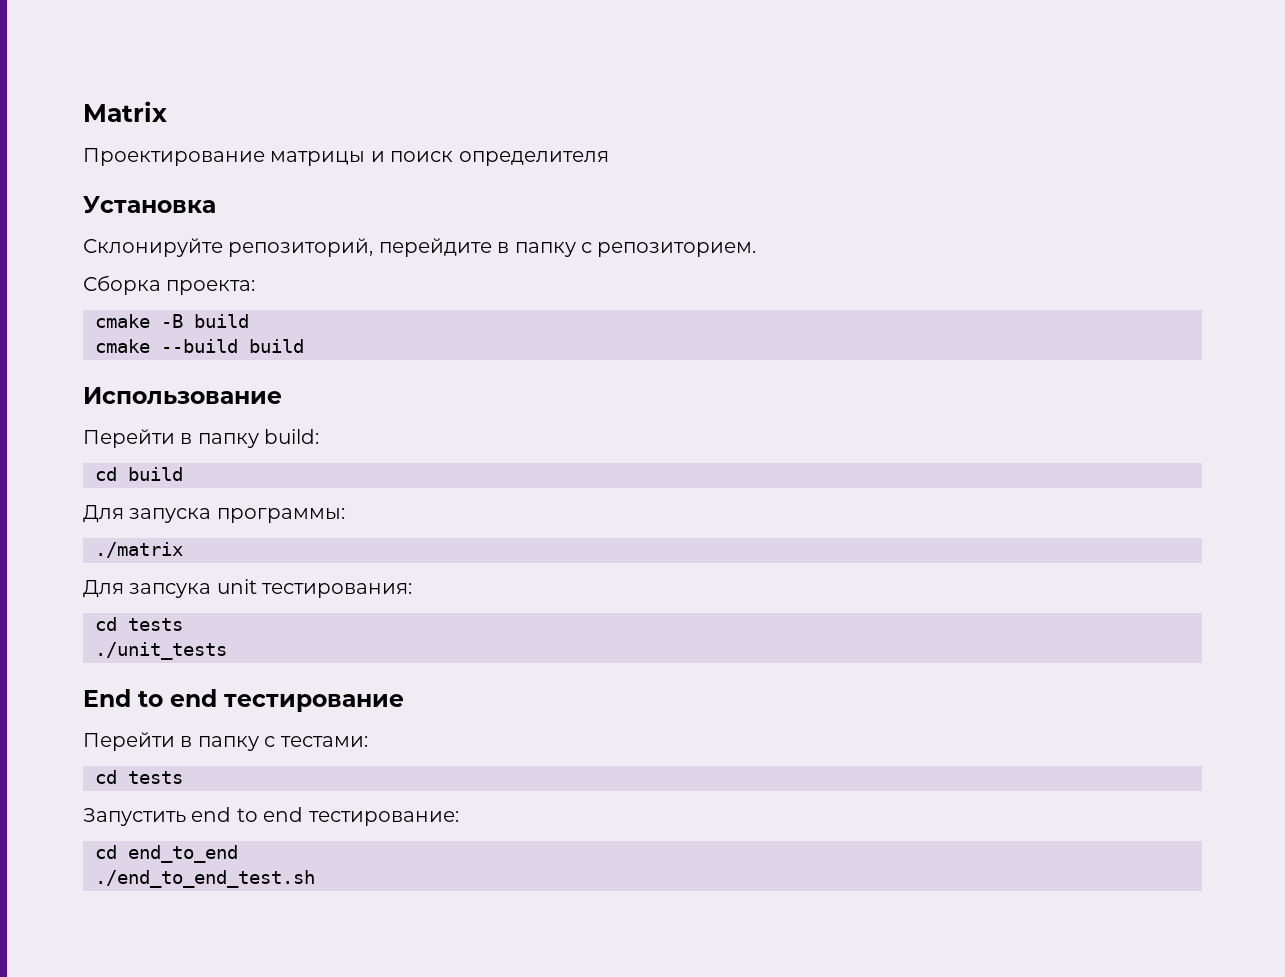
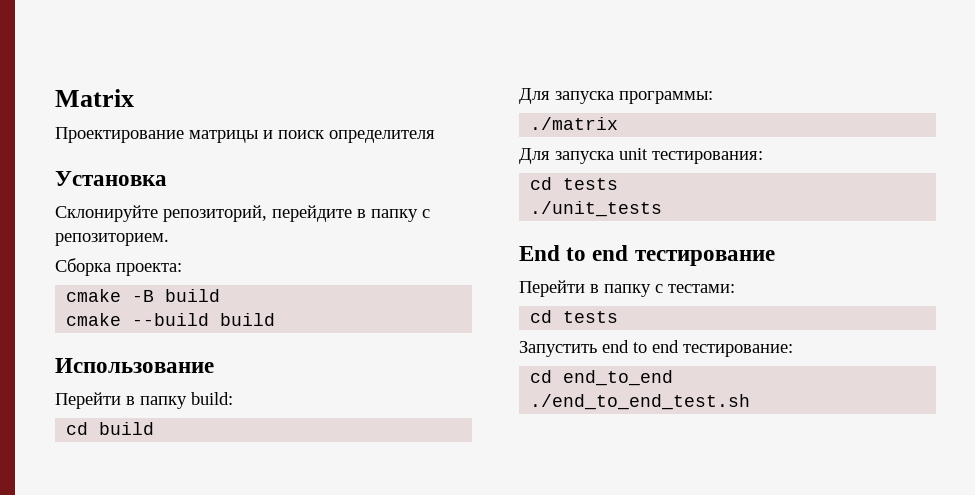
- Для запсука unit тестирования:
+ Для запуcка unit тестирования:

